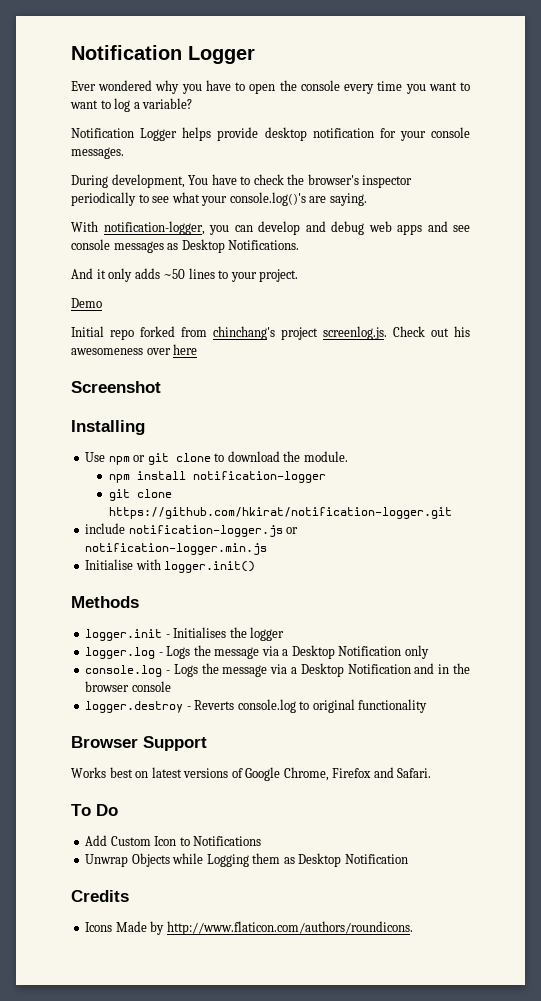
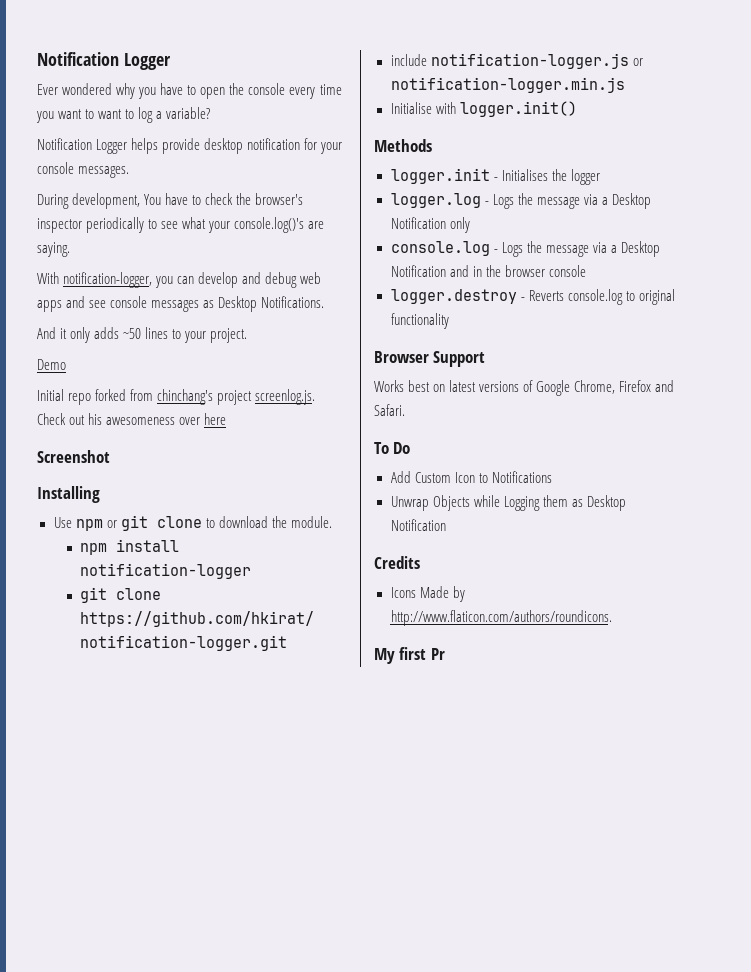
+ My first Pr

